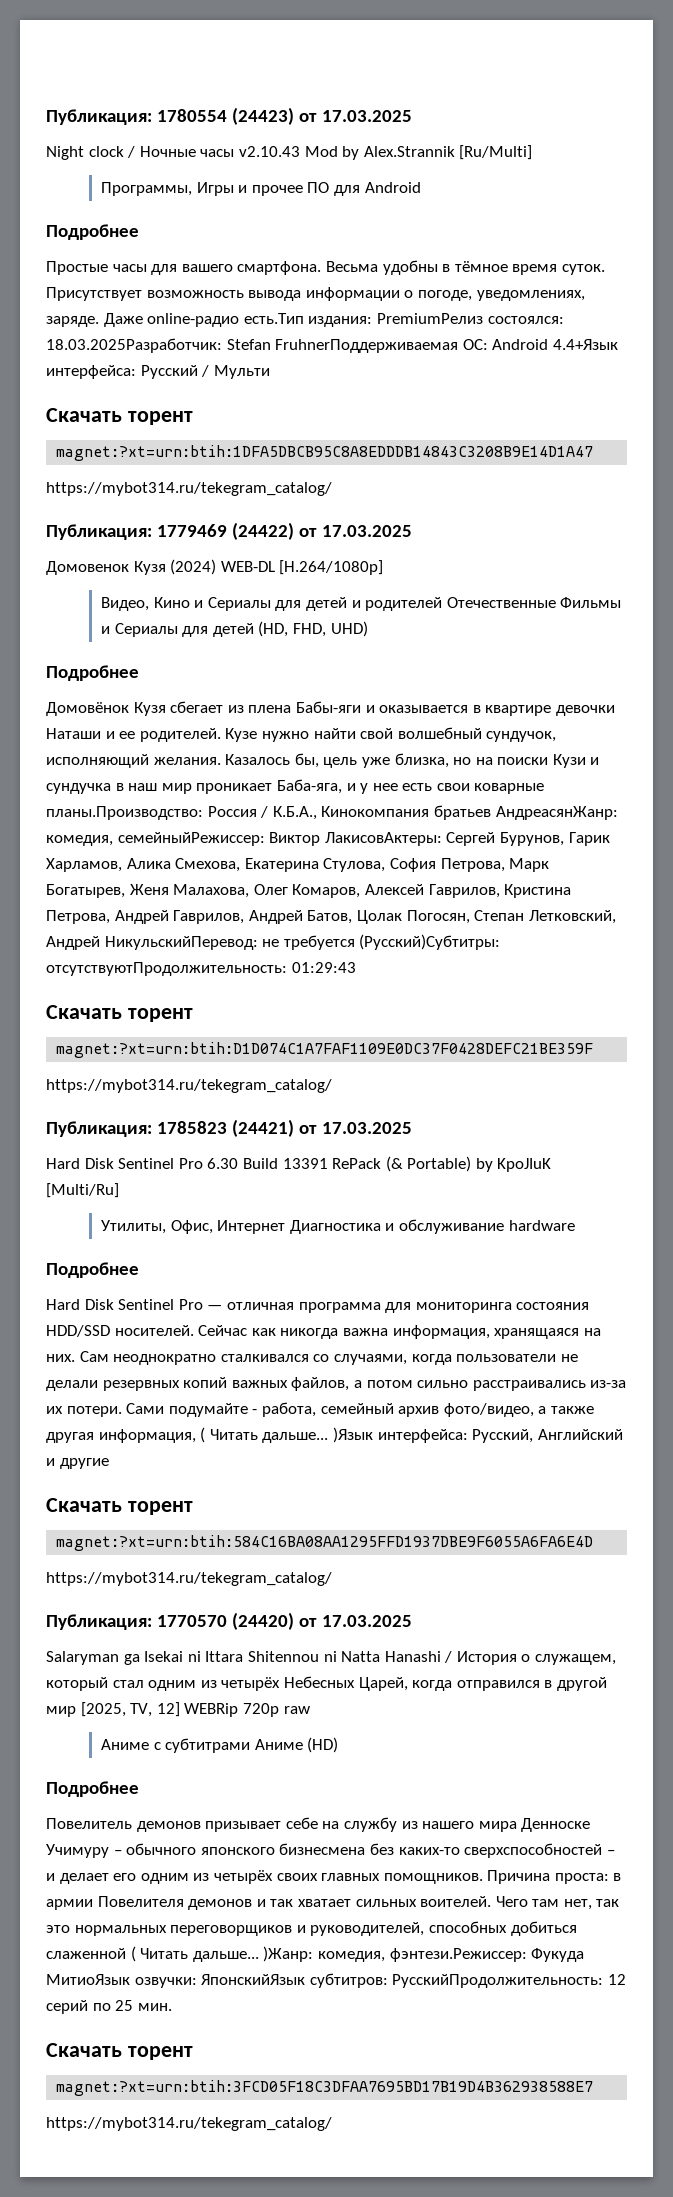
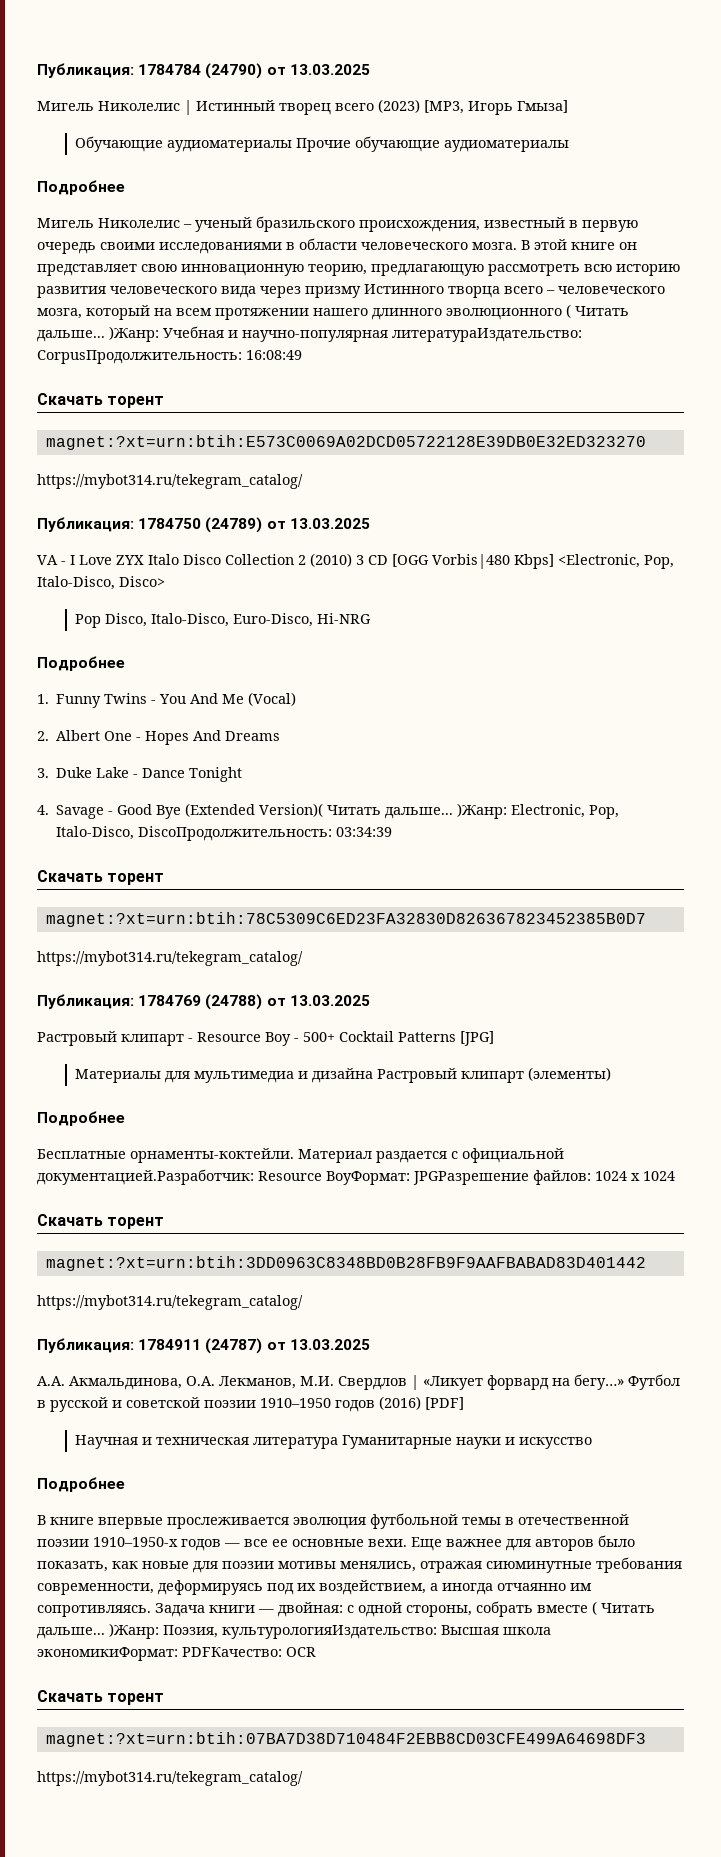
- Публикация: 1780554 (24423) от 17.03.2025
- Night clock / Ночные часы v2.10.43 Mod by Alex.Strannik [Ru/Multi]
- Программы, Игры и прочее ПО для Android
+ Публикация: 1784784 (24790) от 13.03.2025
+ Мигель Николелис | Истинный творец всего (2023) [MP3, Игорь Гмыза]
+ Обучающие аудиоматериалы Прочие обучающие аудиоматериалы
  Подробнее
- Простые часы для вашего смартфона. Весьма удобны в тёмное время суток. Присутствует возможность вывода информации о погоде, уведомлениях, заряде. Даже online-радио есть.Тип издания: PremiumРелиз состоялся: 18.03.2025Разработчик: Stefan FruhnerПоддерживаемая ОС: Android 4.4+Язык интерфейса: Русский / Мульти
+ Мигель Николелис – ученый бразильского происхождения, известный в первую очередь своими исследованиями в области человеческого мозга. В этой книге он представляет свою инновационную теорию, предлагающую рассмотреть всю историю развития человеческого вида через призму Истинного творца всего – человеческого мозга, который на всем протяжении нашего длинного эволюционного ( Читать дальше... )Жанр: Учебная и научно-популярная литератураИздательство: CorpusПродолжительность: 16:08:49
  Скачать торент
- magnet:?xt=urn:btih:1DFA5DBCB95C8A8EDDDB14843C3208B9E14D1A47
+ magnet:?xt=urn:btih:E573C0069A02DCD05722128E39DB0E32ED323270
  https://mybot314.ru/tekegram_catalog/
- Публикация: 1779469 (24422) от 17.03.2025
- Домовенок Кузя (2024) WEB-DL [H.264/1080p]
- Видео, Кино и Сериалы для детей и родителей Отечественные Фильмы и Сериалы для детей (HD, FHD, UHD)
+ Публикация: 1784750 (24789) от 13.03.2025
+ VA - I Love ZYX Italo Disco Collection 2 (2010) 3 CD [OGG Vorbis|480 Kbps] <Electronic, Pop, Italo-Disco, Disco>
+ Pop Disco, Italo-Disco, Euro-Disco, Hi-NRG
  Подробнее
- Домовёнок Кузя сбегает из плена Бабы-яги и оказывается в квартире девочки Наташи и ее родителей. Кузе нужно найти свой волшебный сундучок, исполняющий желания. Казалось бы, цель уже близка, но на поиски Кузи и сундучка в наш мир проникает Баба-яга, и у нее есть свои коварные планы.Производство: Россия / К.Б.А., Кинокомпания братьев АндреасянЖанр: комедия, семейныйРежиссер: Виктор ЛакисовАктеры: Сергей Бурунов, Гарик Харламов, Алика Смехова, Екатерина Стулова, София Петрова, Марк Богатырев, Женя Малахова, Олег Комаров, Алексей Гаврилов, Кристина Петрова, Андрей Гаврилов, Андрей Батов, Цолак Погосян, Степан Летковский, Андрей НикульскийПеревод: не требуется (Русский)Субтитры: отсутствуютПродолжительность: 01:29:43
+ 1. Funny Twins - You And Me (Vocal)
+ 2. Albert One - Hopes And Dreams
+ 3. Duke Lake - Dance Tonight
+ 4. Savage - Good Bye (Extended Version)( Читать дальше... )Жанр: Electronic, Pop, Italo-Disco, DiscoПродолжительность: 03:34:39
  Скачать торент
- magnet:?xt=urn:btih:D1D074C1A7FAF1109E0DC37F0428DEFC21BE359F
+ magnet:?xt=urn:btih:78C5309C6ED23FA32830D826367823452385B0D7
  https://mybot314.ru/tekegram_catalog/
- Публикация: 1785823 (24421) от 17.03.2025
- Hard Disk Sentinel Pro 6.30 Build 13391 RePack (& Portable) by KpoJIuK [Multi/Ru]
- Утилиты, Офис, Интернет Диагностика и обслуживание hardware
+ Публикация: 1784769 (24788) от 13.03.2025
+ Растровый клипарт - Resource Boy - 500+ Cocktail Patterns [JPG]
+ Материалы для мультимедиа и дизайна Растровый клипарт (элементы)
  Подробнее
- Hard Disk Sentinel Pro — отличная программа для мониторинга состояния HDD/SSD носителей. Сейчас как никогда важна информация, хранящаяся на них. Сам неоднократно сталкивался со случаями, когда пользователи не делали резервных копий важных файлов, а потом сильно расстраивались из-за их потери. Сами подумайте - работа, семейный архив фото/видео, а также другая информация, ( Читать дальше... )Язык интерфейса: Русский, Английский и другие
+ Бесплатные орнаменты-коктейли. Материал раздается с официальной документацией.Разработчик: Resource BoyФормат: JPGРазрешение файлов: 1024 x 1024
  Скачать торент
- magnet:?xt=urn:btih:584C16BA08AA1295FFD1937DBE9F6055A6FA6E4D
+ magnet:?xt=urn:btih:3DD0963C8348BD0B28FB9F9AAFBABAD83D401442
  https://mybot314.ru/tekegram_catalog/
- Публикация: 1770570 (24420) от 17.03.2025
- Salaryman ga Isekai ni Ittara Shitennou ni Natta Hanashi / История о служащем, который стал одним из четырёх Небесных Царей, когда отправился в другой мир [2025, TV, 12] WEBRip 720p raw
- Аниме с субтитрами Аниме (HD)
+ Публикация: 1784911 (24787) от 13.03.2025
+ А.А. Акмальдинова, О.А. Лекманов, М.И. Свердлов | «Ликует форвард на бегу…» Футбол в русской и советской поэзии 1910–1950 годов (2016) [PDF]
+ Научная и техническая литература Гуманитарные науки и искусство
  Подробнее
- Повелитель демонов призывает себе на службу из нашего мира Денноске Учимуру – обычного японского бизнесмена без каких-то сверхспособностей – и делает его одним из четырёх своих главных помощников. Причина проста: в армии Повелителя демонов и так хватает сильных воителей. Чего там нет, так это нормальных переговорщиков и руководителей, способных добиться слаженной ( Читать дальше... )Жанр: комедия, фэнтези.Режиссер: Фукуда МитиоЯзык озвучки: ЯпонскийЯзык субтитров: РусскийПродолжительность: 12 серий по 25 мин.
+ В книге впервые прослеживается эволюция футбольной темы в отечественной поэзии 1910–1950-х годов — все ее основные вехи. Еще важнее для авторов было показать, как новые для поэзии мотивы менялись, отражая сиюминутные требования современности, деформируясь под их воздействием, а иногда отчаянно им сопротивляясь. Задача книги — двойная: с одной стороны, собрать вместе ( Читать дальше... )Жанр: Поэзия, культурологияИздательство: Высшая школа экономикиФормат: PDFКачество: OCR
  Скачать торент
- magnet:?xt=urn:btih:3FCD05F18C3DFAA7695BD17B19D4B362938588E7
+ magnet:?xt=urn:btih:07BA7D38D710484F2EBB8CD03CFE499A64698DF3

